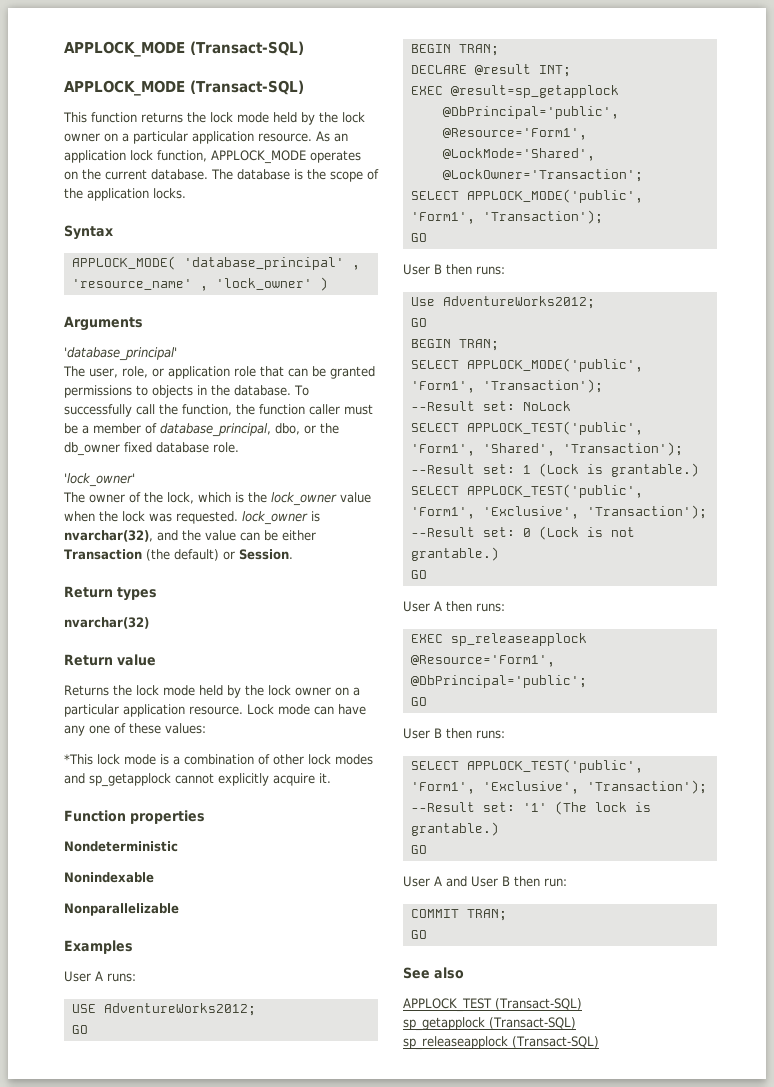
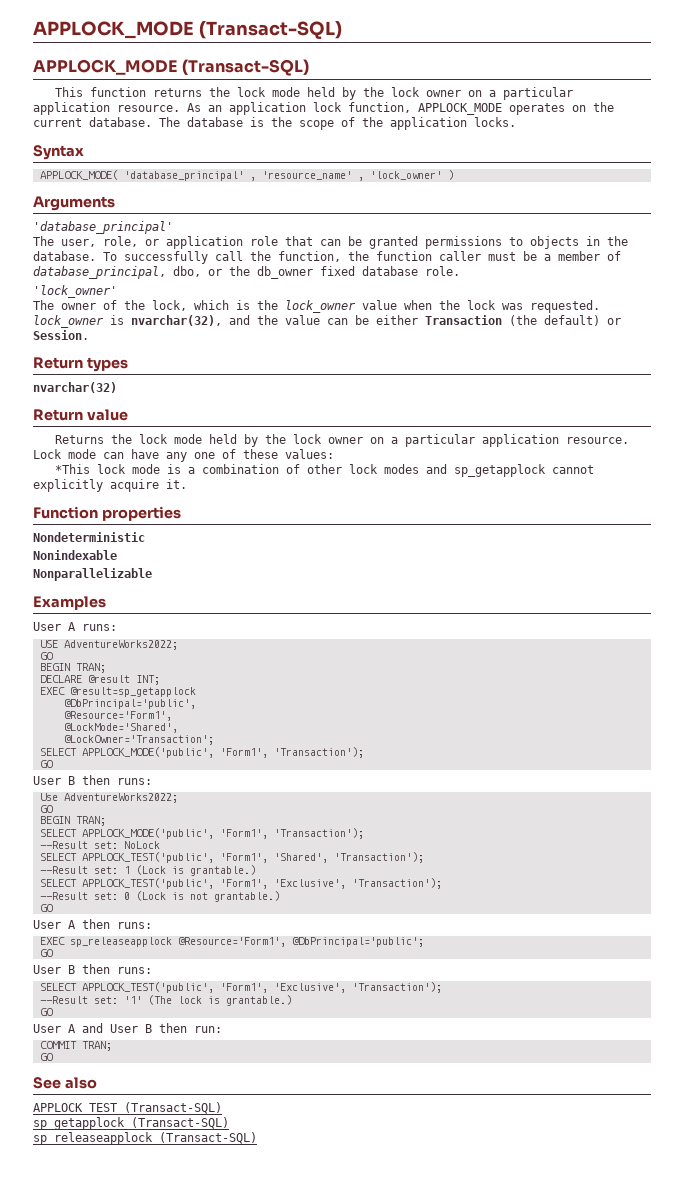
- USE AdventureWorks2012;
+ USE AdventureWorks2022;
- Use AdventureWorks2012;
+ Use AdventureWorks2022;

